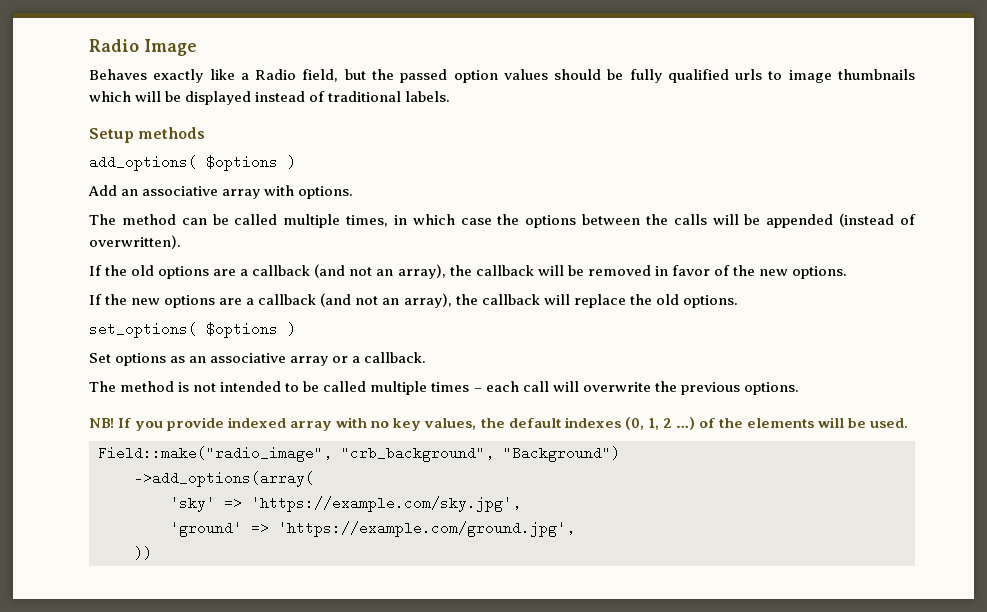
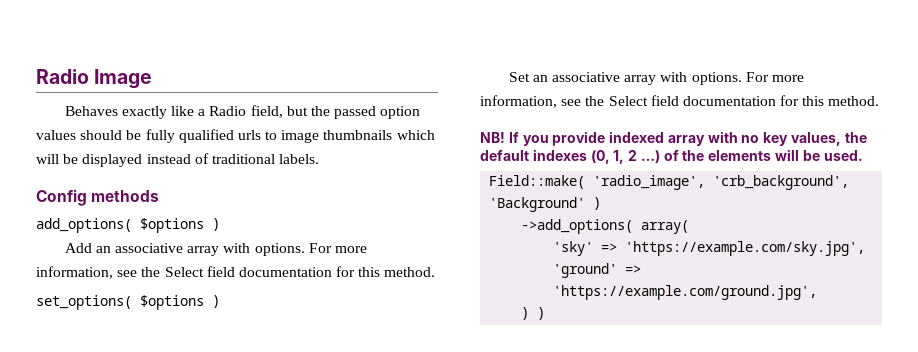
- Setup methods
+ Config methods
- Add an associative array with options.
- The method can be called multiple times, in which case the options between the calls will be appended (instead of overwritten).
- If the old options are a callback (and not an array), the callback will be removed in favor of the new options.
- If the new options are a callback (and not an array), the callback will replace the old options.
+ Add an associative array with options. For more information, see the Select field documentation for this method.
- Set options as an associative array or a callback.
- The method is not intended to be called multiple times – each call will overwrite the previous options.
+ Set an associative array with options. For more information, see the Select field documentation for this method.
- Field::make("radio_image", "crb_background", "Background")
- ->add_options(array(
+ Field::make( 'radio_image', 'crb_background', 'Background' )
+ ->add_options( array(
- ))
+ ) )

